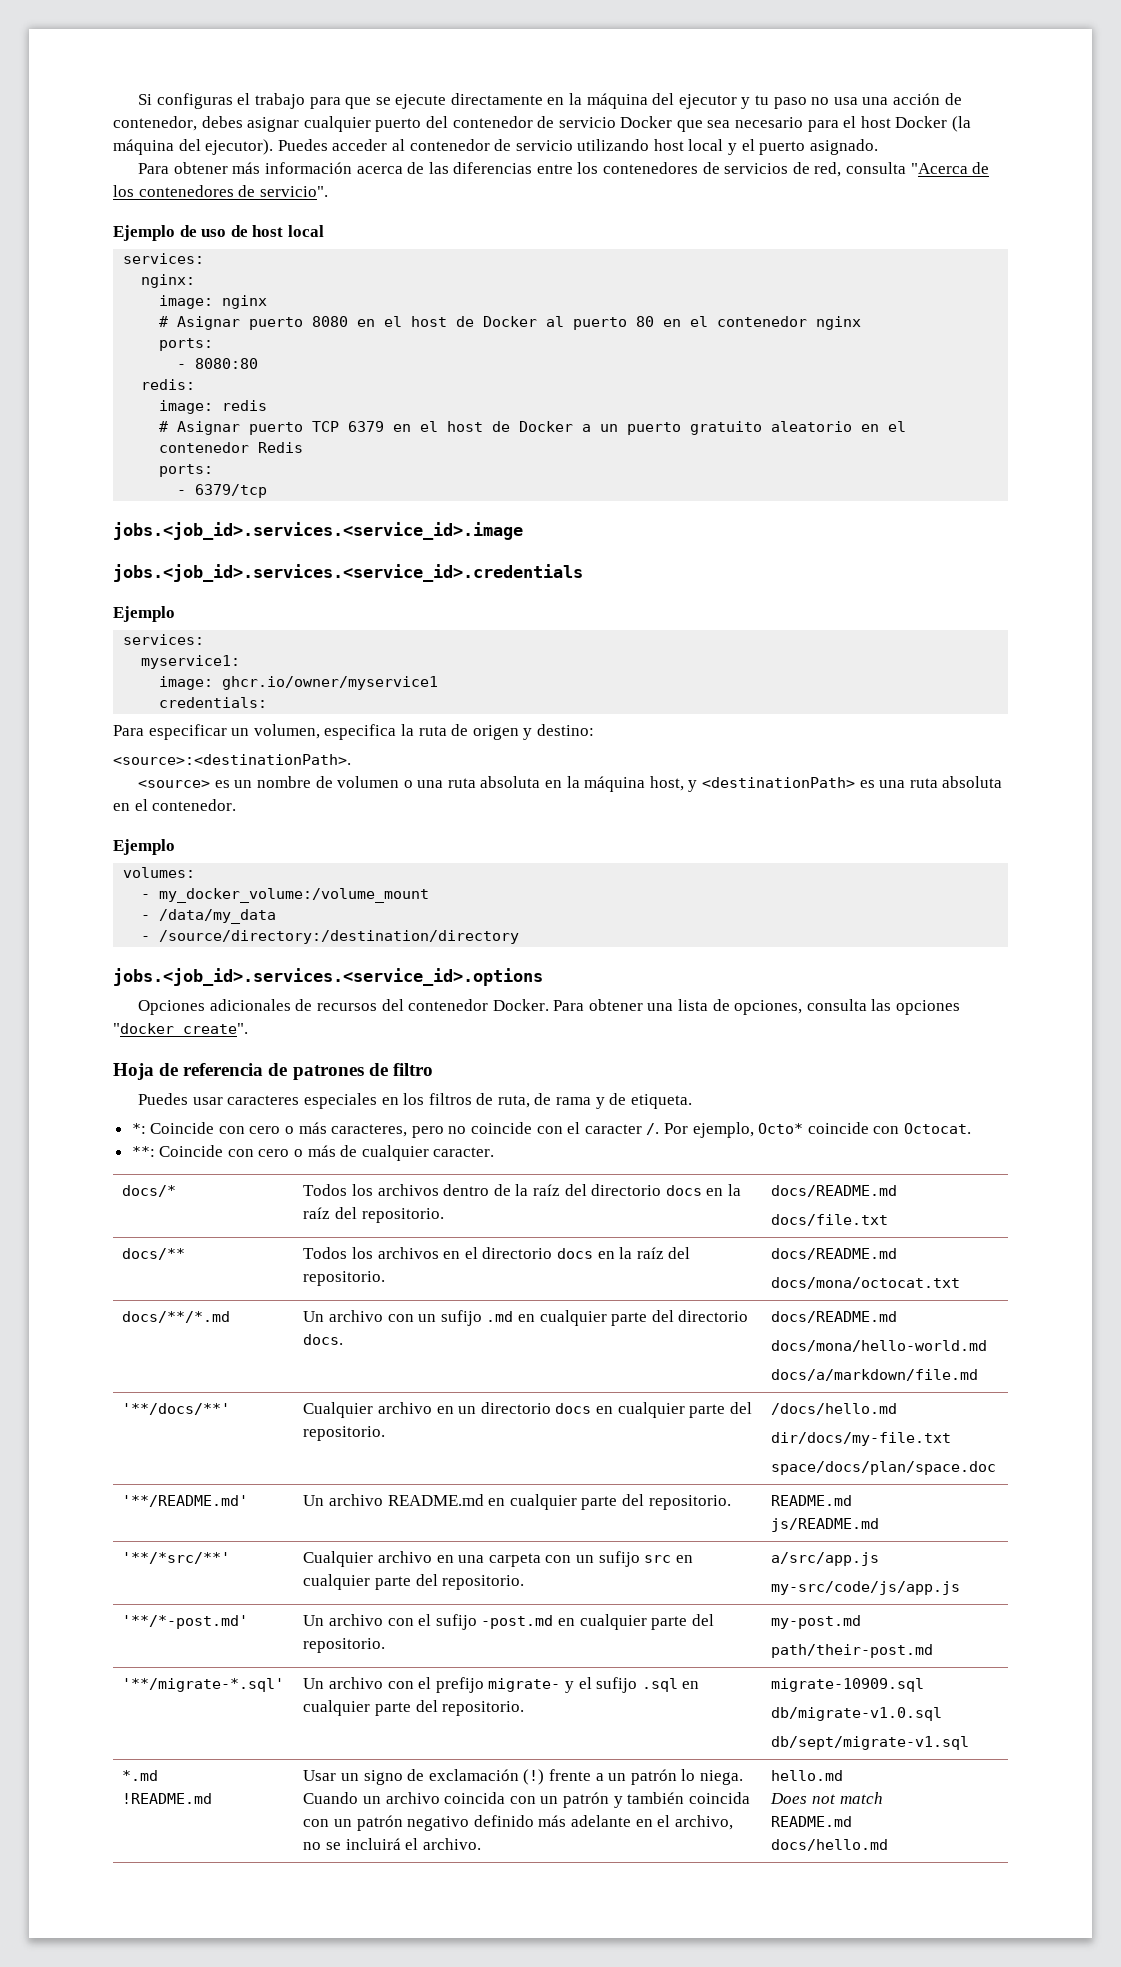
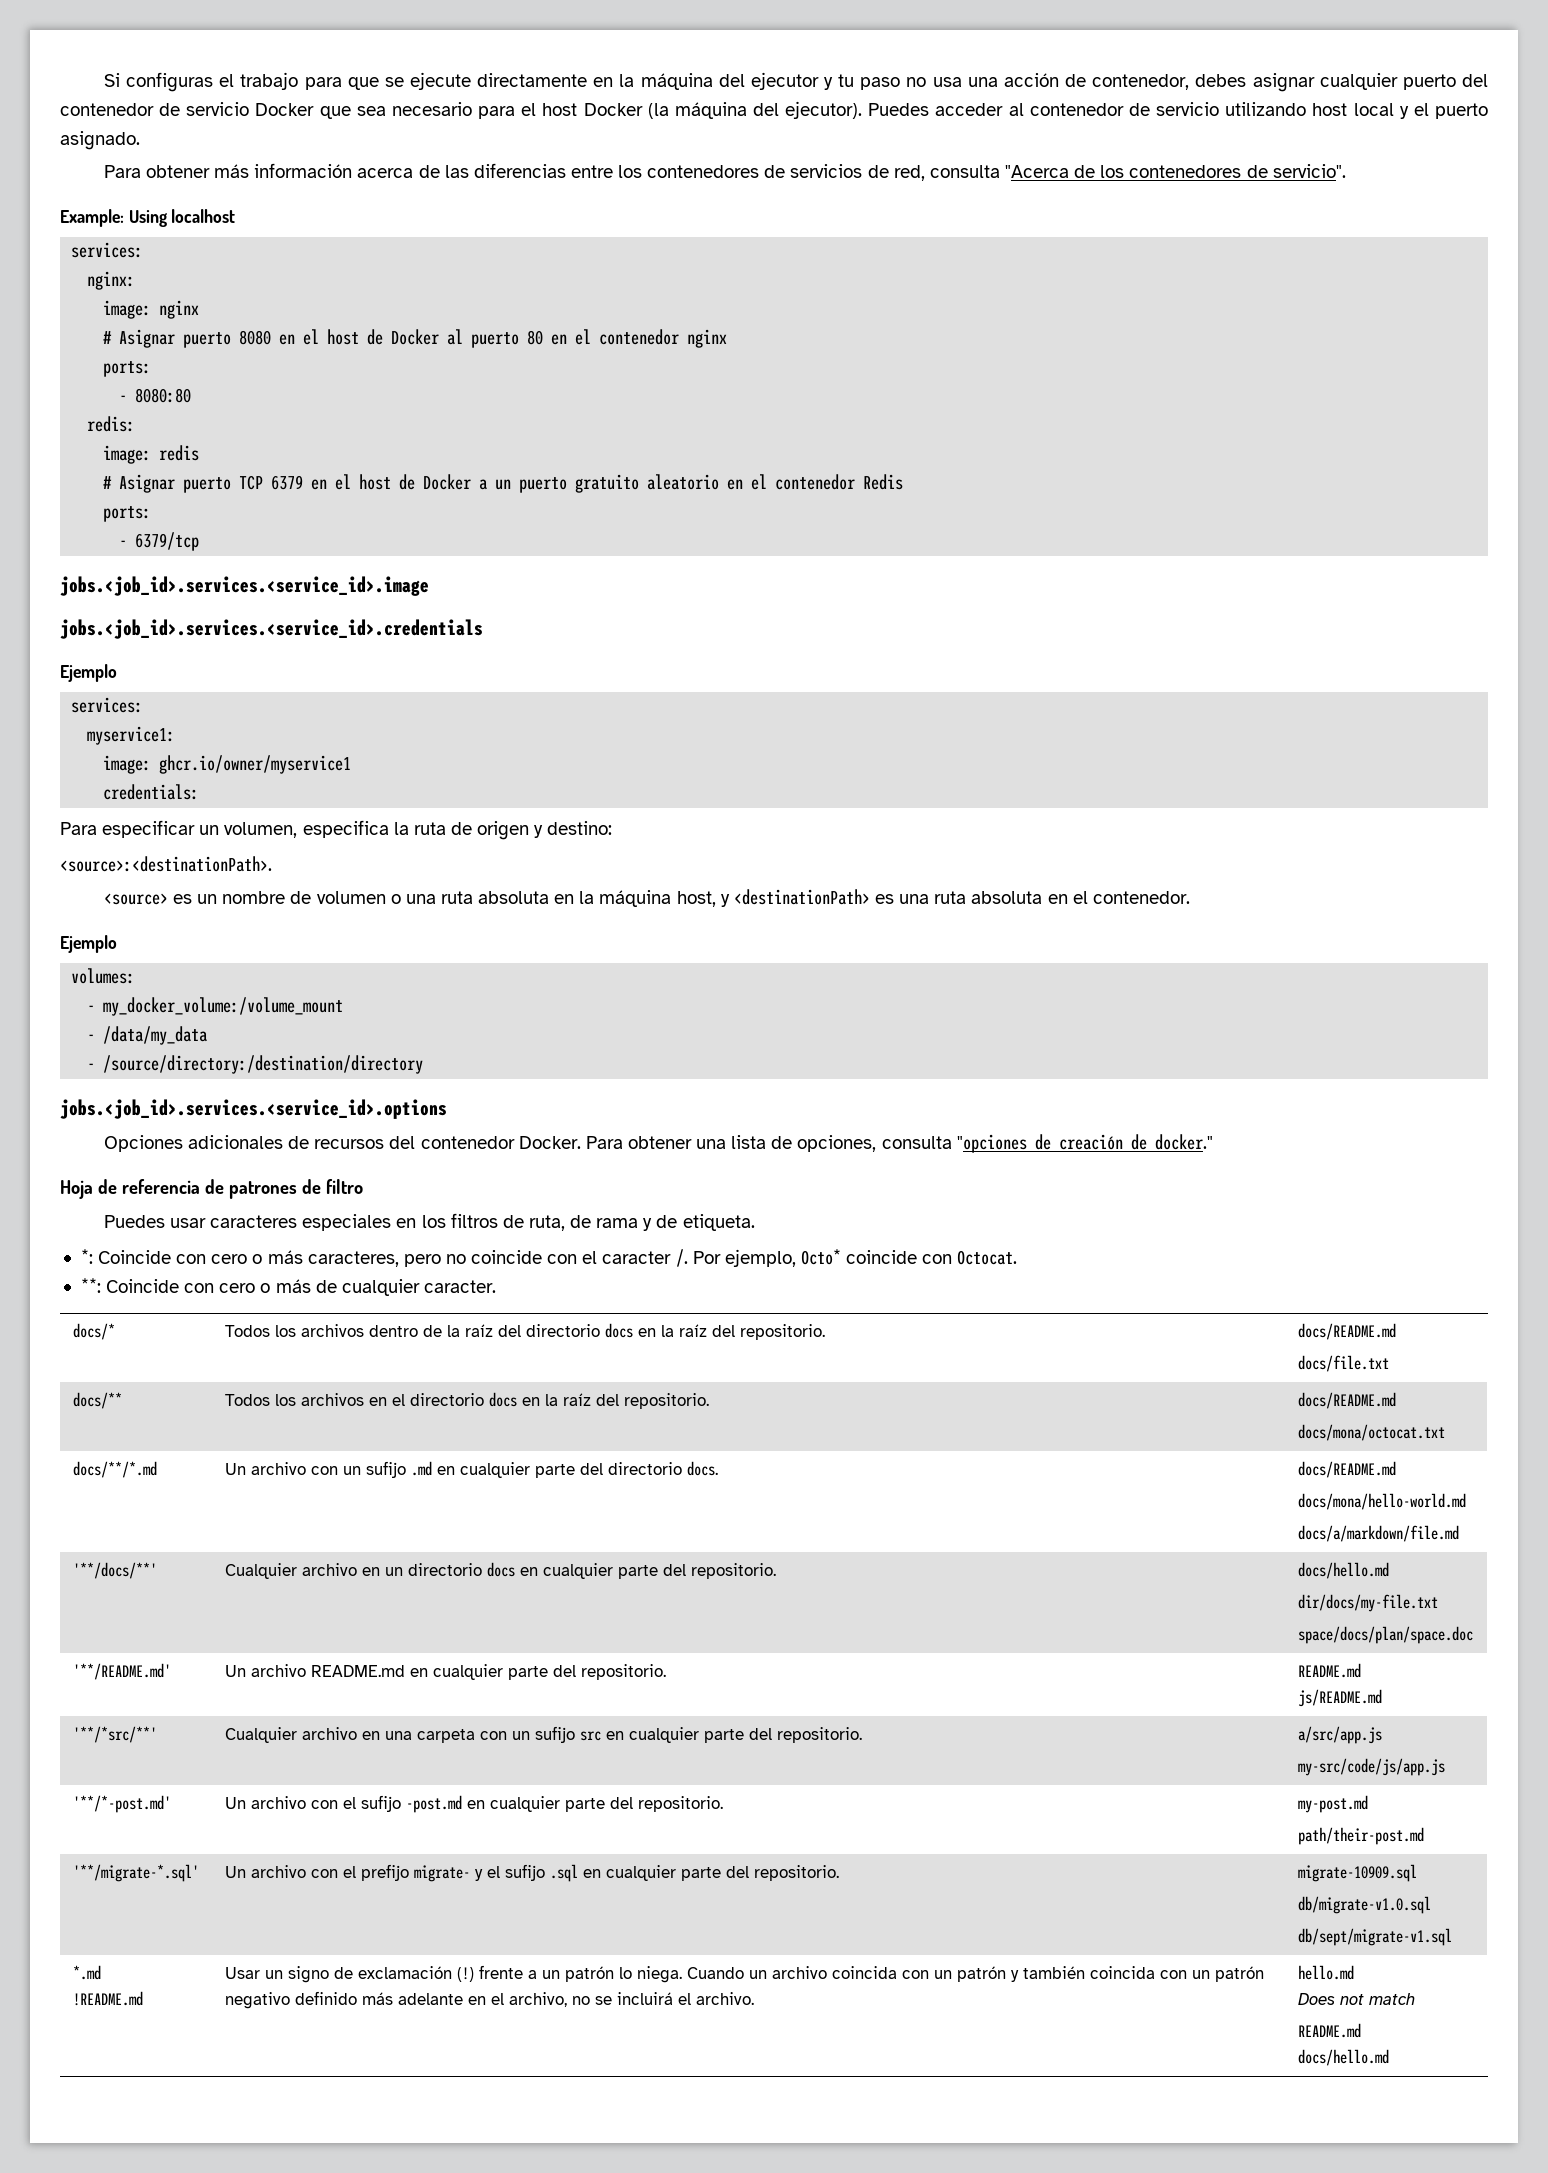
- Ejemplo de uso de host local
+ Example: Using localhost
- Para obtener una lista de opciones, consulta las opciones "docker create".
+ Para obtener una lista de opciones, consulta "opciones de creación de docker."
- '**/docs/**' | Cualquier archivo en un directorio docs en cualquier parte del repositorio. | /docs/hello.md
+ '**/docs/**' | Cualquier archivo en un directorio docs en cualquier parte del repositorio. | docs/hello.md

